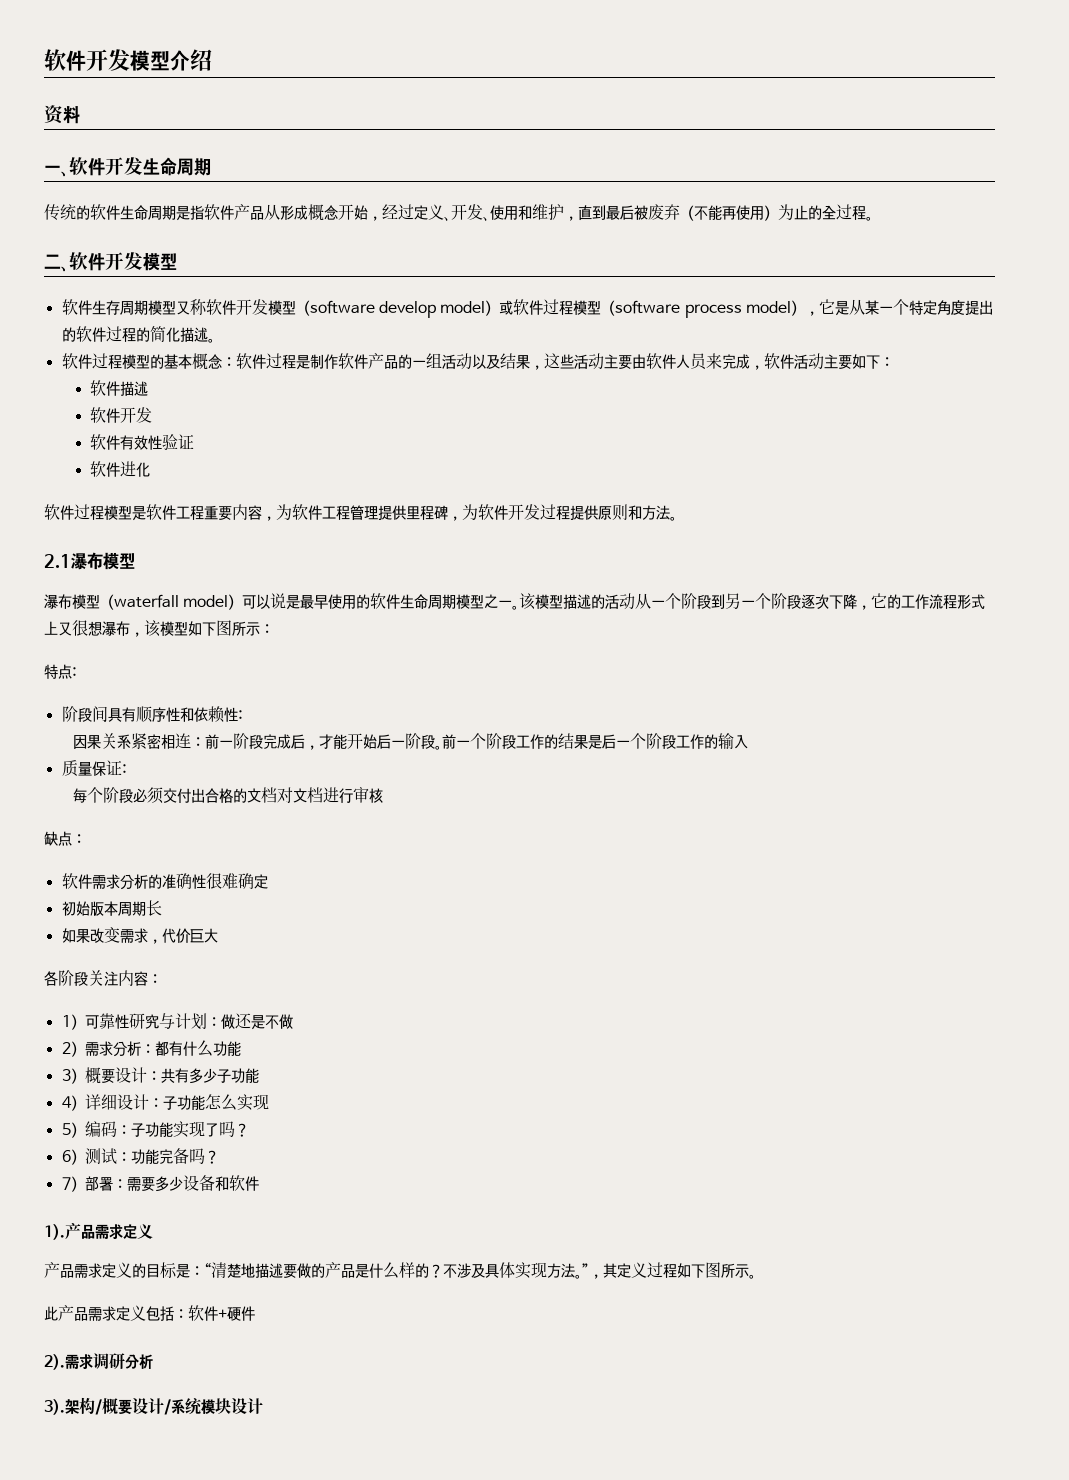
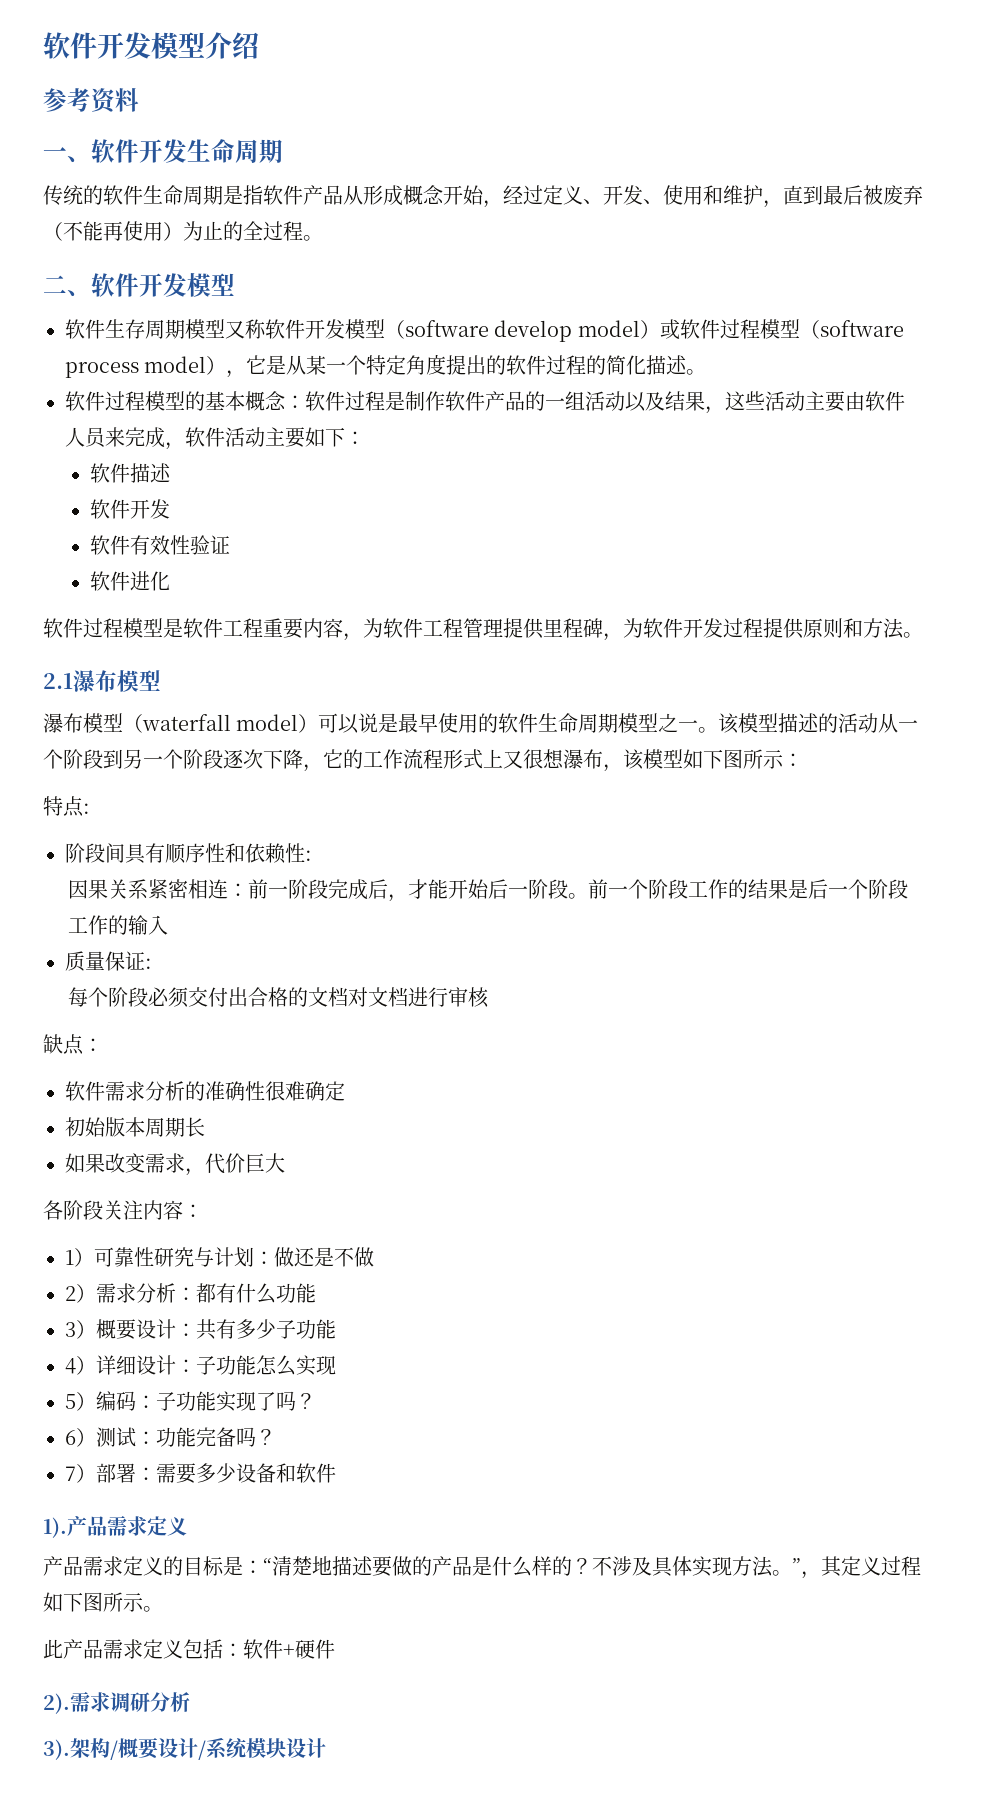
- 资料
+ 参考资料

